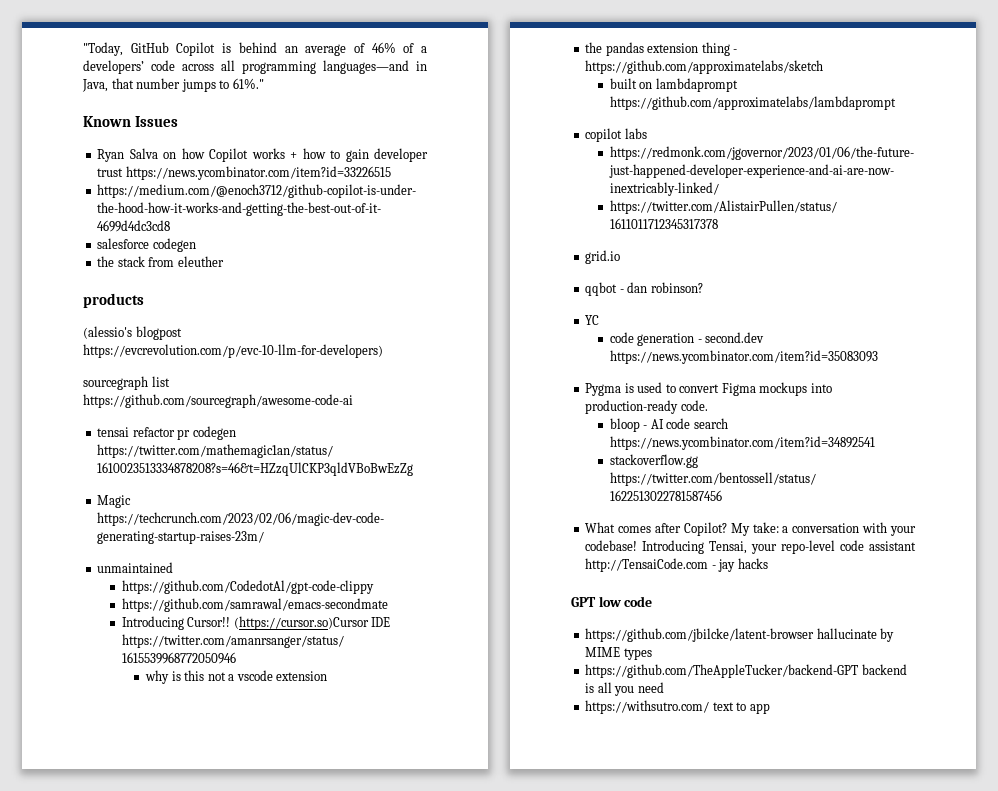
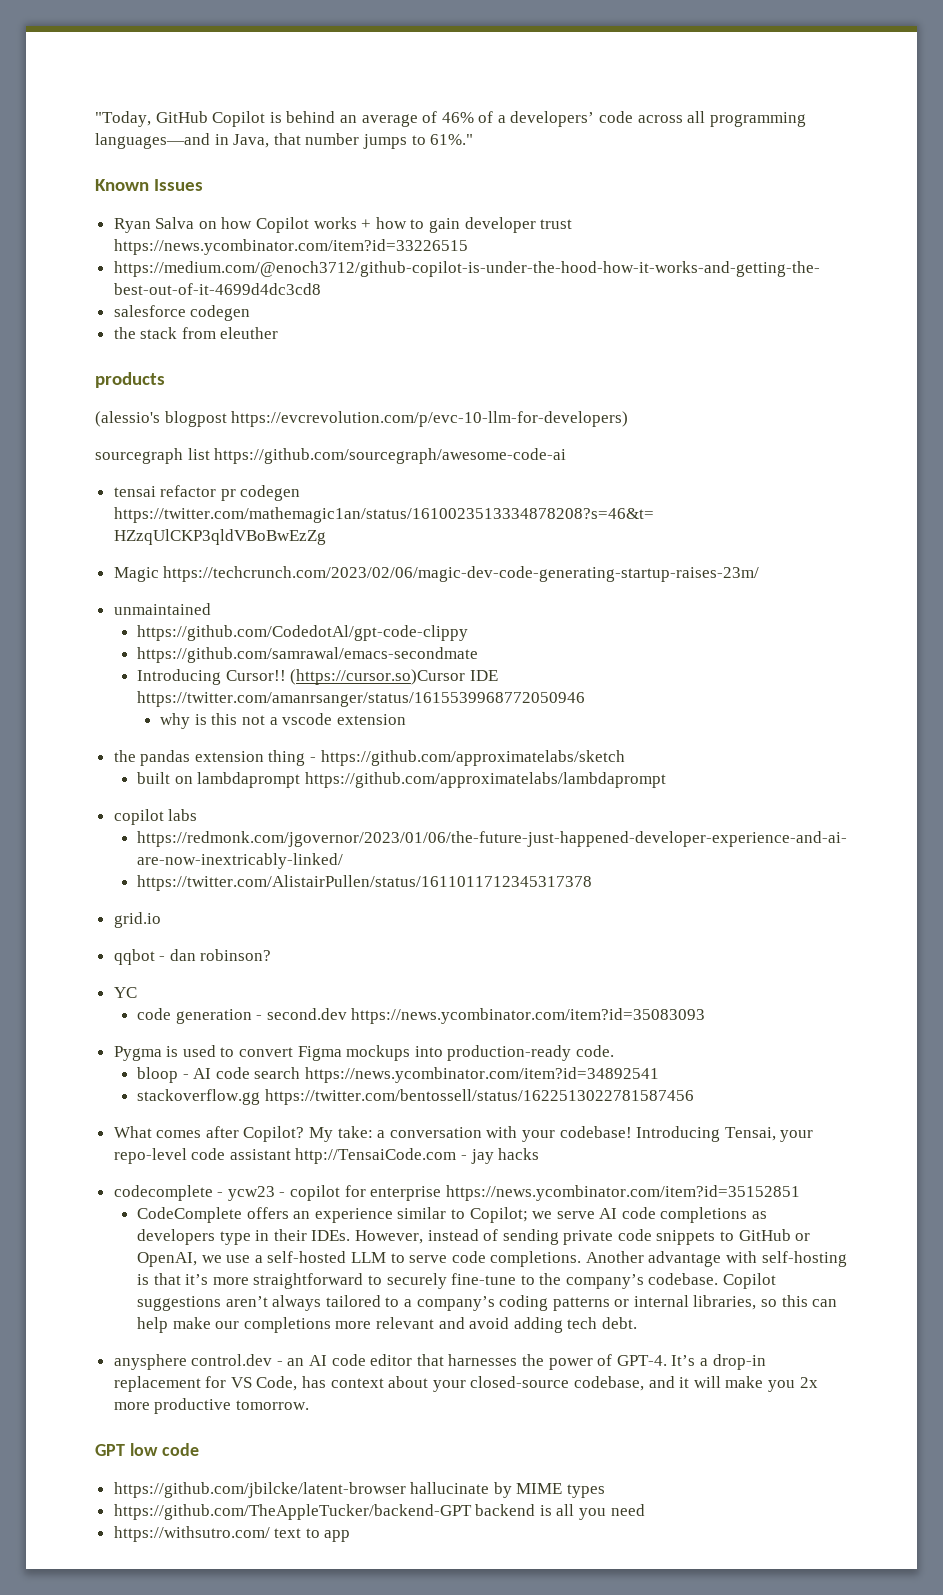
+ codecomplete - ycw23 - copilot for enterprise https://news.ycombinator.com/item?id=35152851
+ CodeComplete offers an experience similar to Copilot; we serve AI code completions as developers type in their IDEs. However, instead of sending private code snippets to GitHub or OpenAI, we use a self-hosted LLM to serve code completions. Another advantage with self-hosting is that it’s more straightforward to securely fine-tune to the company’s codebase. Copilot suggestions aren’t always tailored to a company’s coding patterns or internal libraries, so this can help make our completions more relevant and avoid adding tech debt.
+ anysphere control.dev - an AI code editor that harnesses the power of GPT-4. It’s a drop-in replacement for VS Code, has context about your closed-source codebase, and it will make you 2x more productive tomorrow.

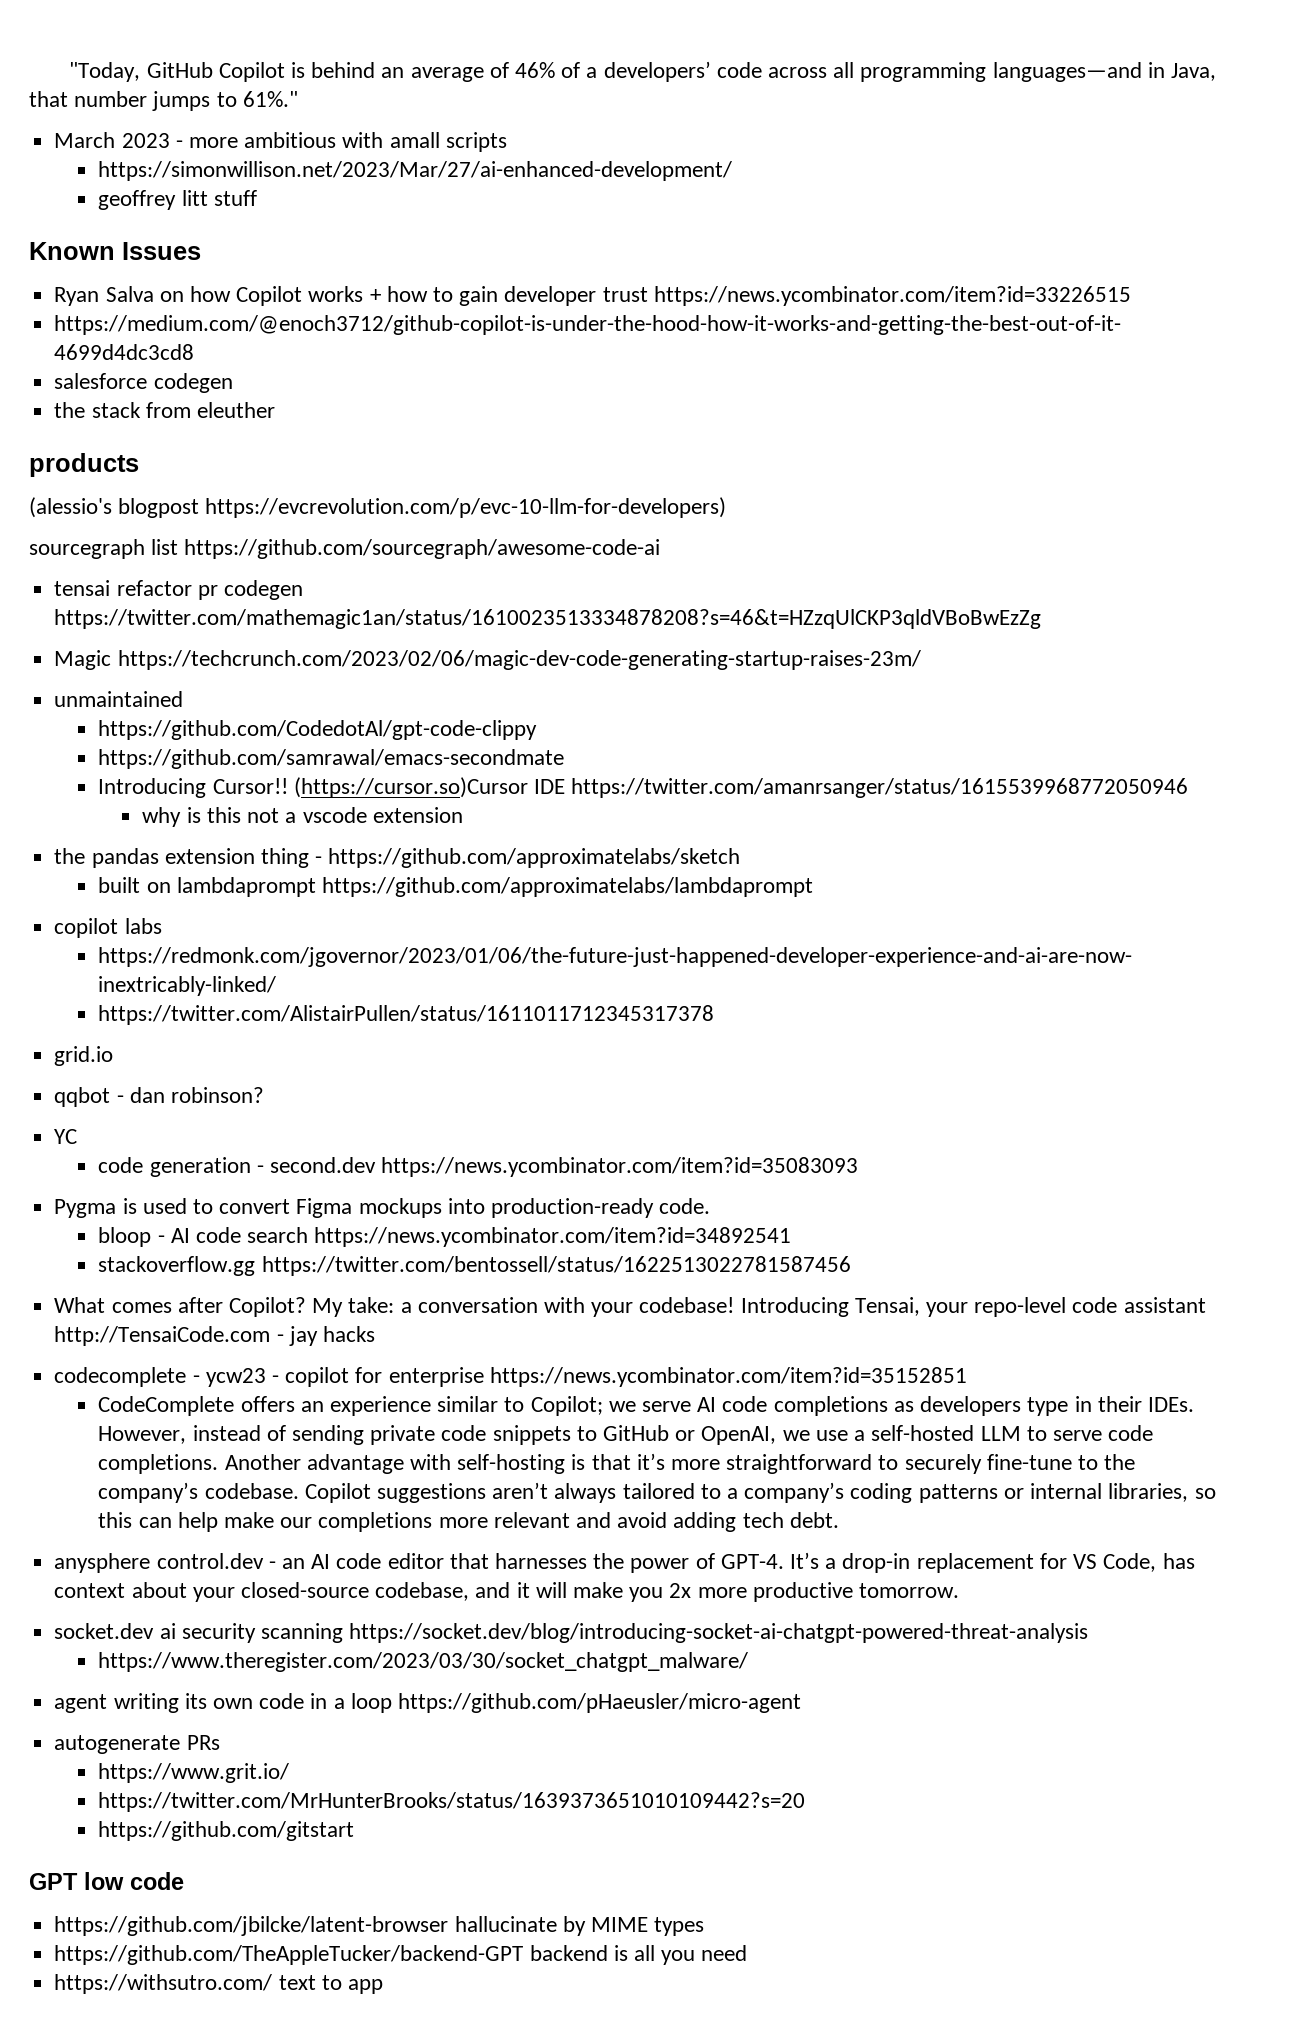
+ March 2023 - more ambitious with amall scripts
+ https://simonwillison.net/2023/Mar/27/ai-enhanced-development/
+ geoffrey litt stuff
+ socket.dev ai security scanning https://socket.dev/blog/introducing-socket-ai-chatgpt-powered-threat-analysis
+ https://www.theregister.com/2023/03/30/socket_chatgpt_malware/
+ agent writing its own code in a loop https://github.com/pHaeusler/micro-agent
+ autogenerate PRs
+ https://www.grit.io/
+ https://twitter.com/MrHunterBrooks/status/1639373651010109442?s=20
+ https://github.com/gitstart

